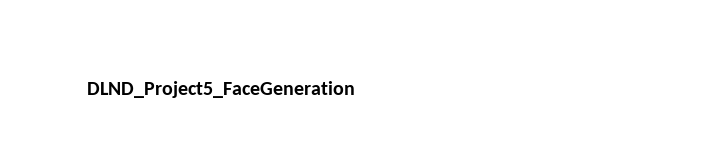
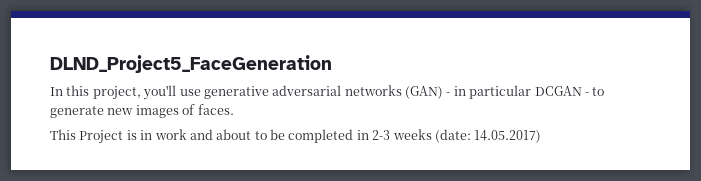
+ In this project, you'll use generative adversarial networks (GAN) - in particular DCGAN - to generate new images of faces.
+ This Project is in work and about to be completed in 2-3 weeks (date: 14.05.2017)

